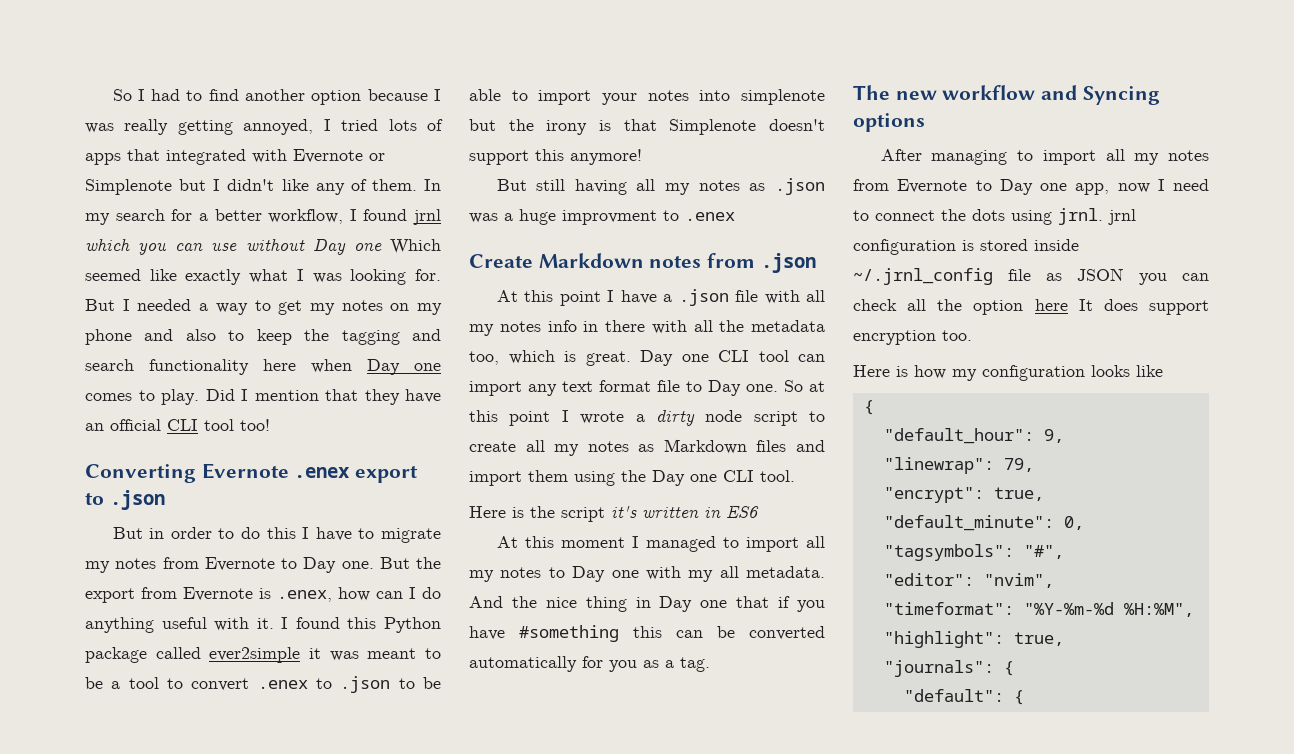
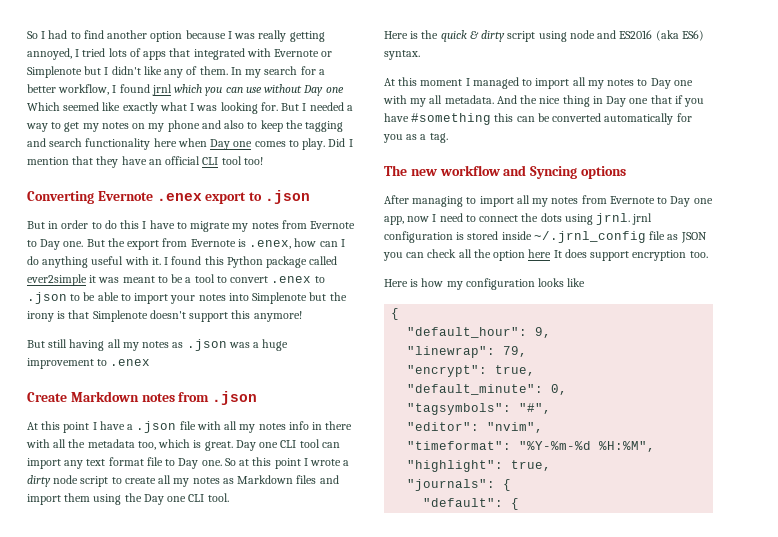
- I found this Python package called ever2simple it was meant to be a tool to convert .enex to .json to be able to import your notes into simplenote but the irony is that Simplenote doesn't support this anymore!
+ I found this Python package called ever2simple it was meant to be a tool to convert .enex to .json to be able to import your notes into Simplenote but the irony is that Simplenote doesn't support this anymore!
- But still having all my notes as .json was a huge improvment to .enex
+ But still having all my notes as .json was a huge improvement to .enex
- Here is the script it's written in ES6
+ Here is the quick & dirty script using node and ES2016 (aka ES6) syntax.

